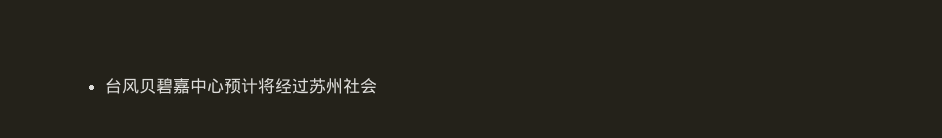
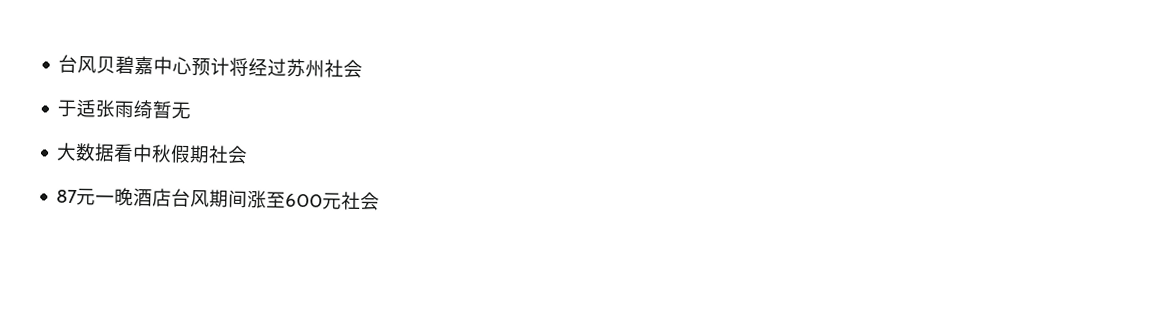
+ 于适张雨绮暂无
+ 大数据看中秋假期社会
+ 87元一晚酒店台风期间涨至600元社会

